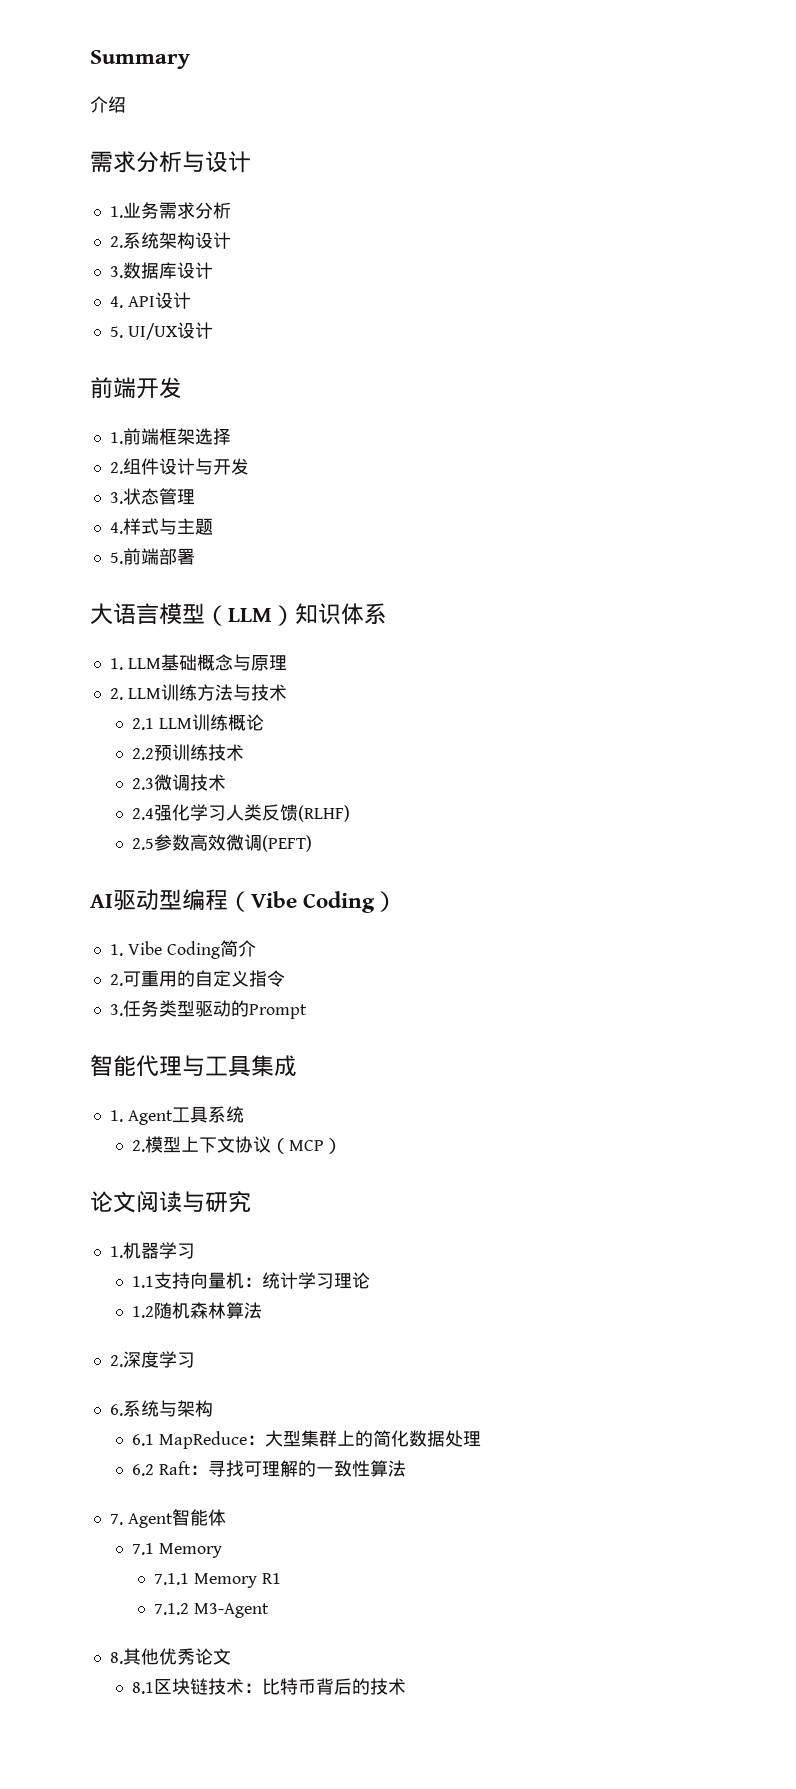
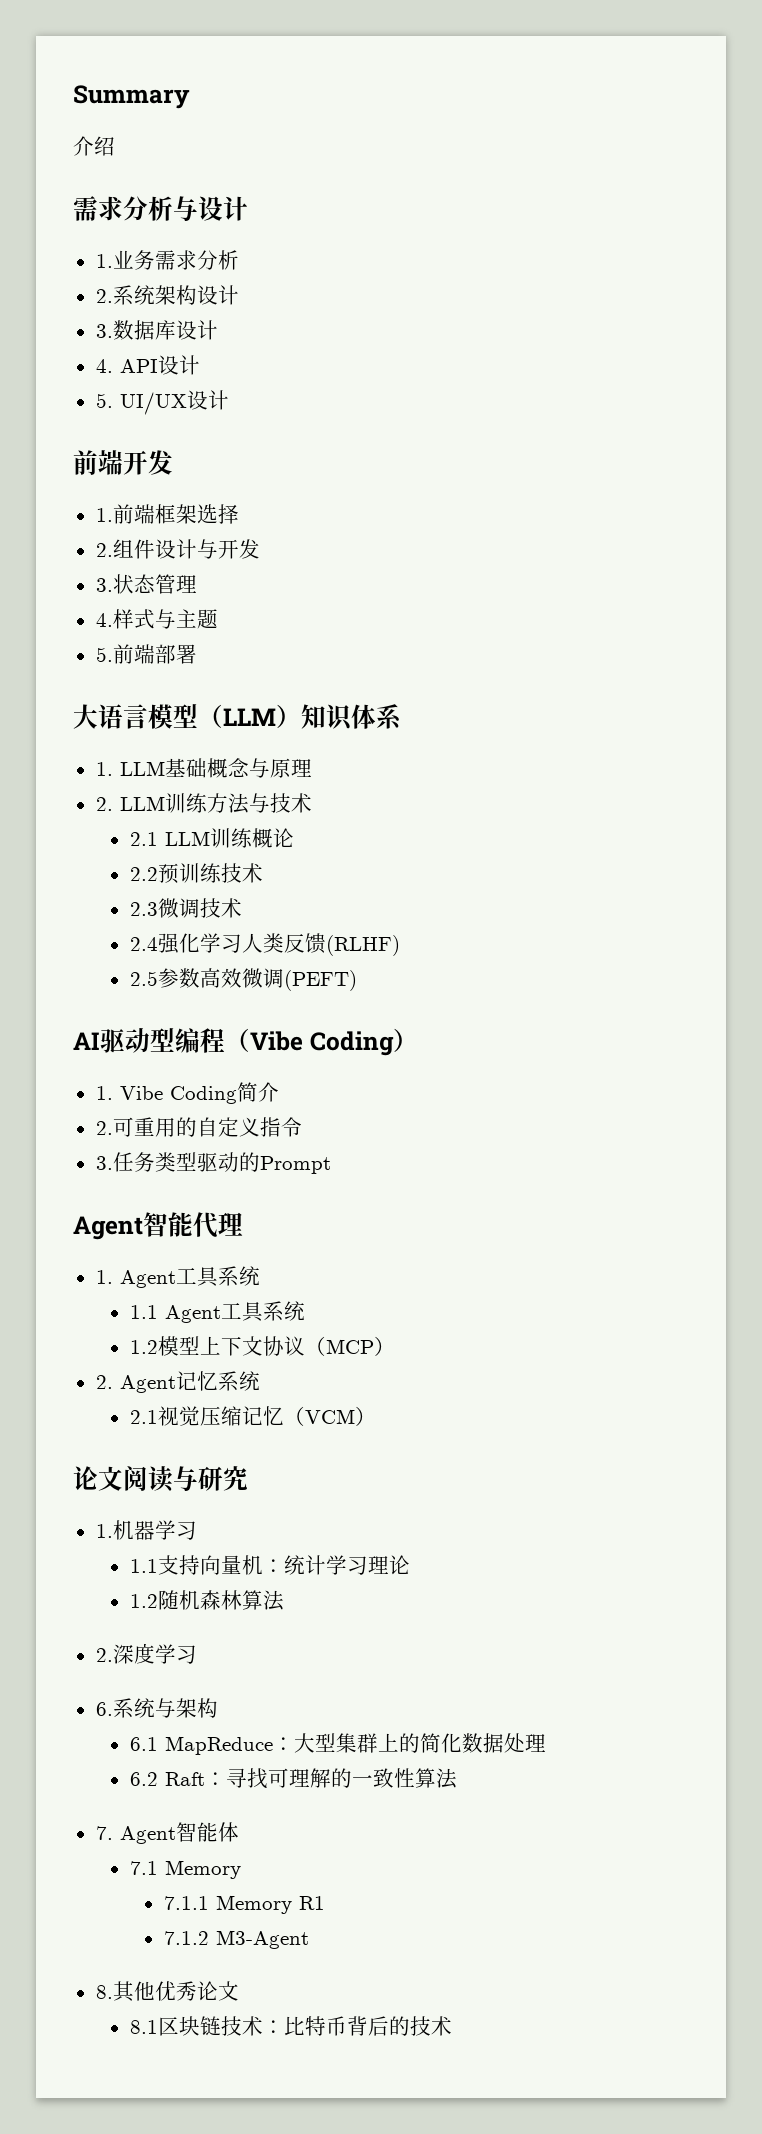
- 智能代理与工具集成
+ Agent智能代理
- 2.模型上下文协议（MCP）
+ 1.1 Agent工具系统
+ 1.2模型上下文协议（MCP）
+ 2. Agent记忆系统
+ 2.1视觉压缩记忆（VCM）

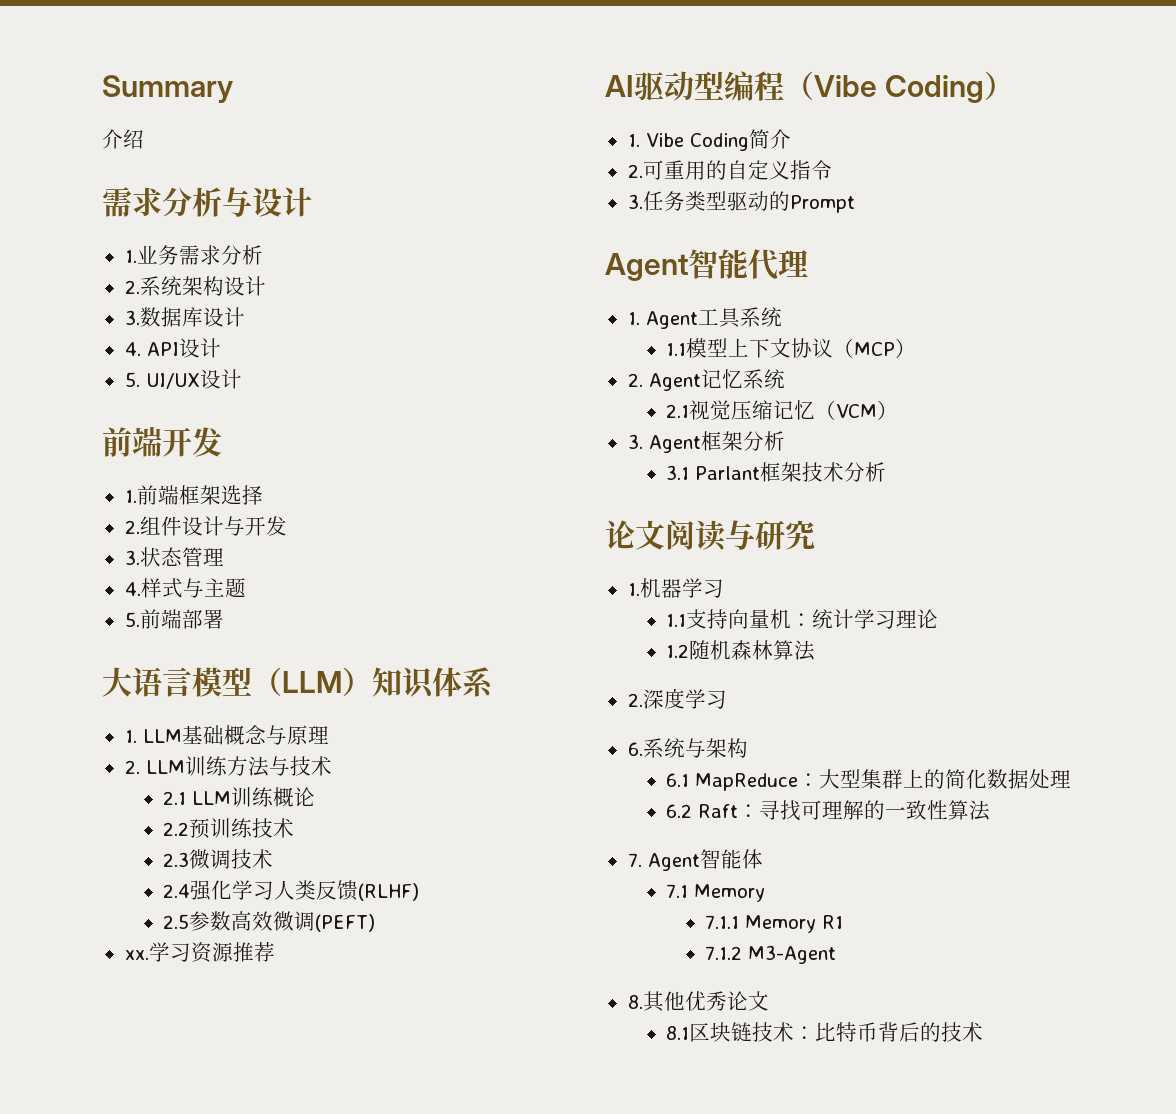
+ xx.学习资源推荐
- 1.1 Agent工具系统
- 1.2模型上下文协议（MCP）
+ 1.1模型上下文协议（MCP）
+ 3. Agent框架分析
+ 3.1 Parlant框架技术分析

